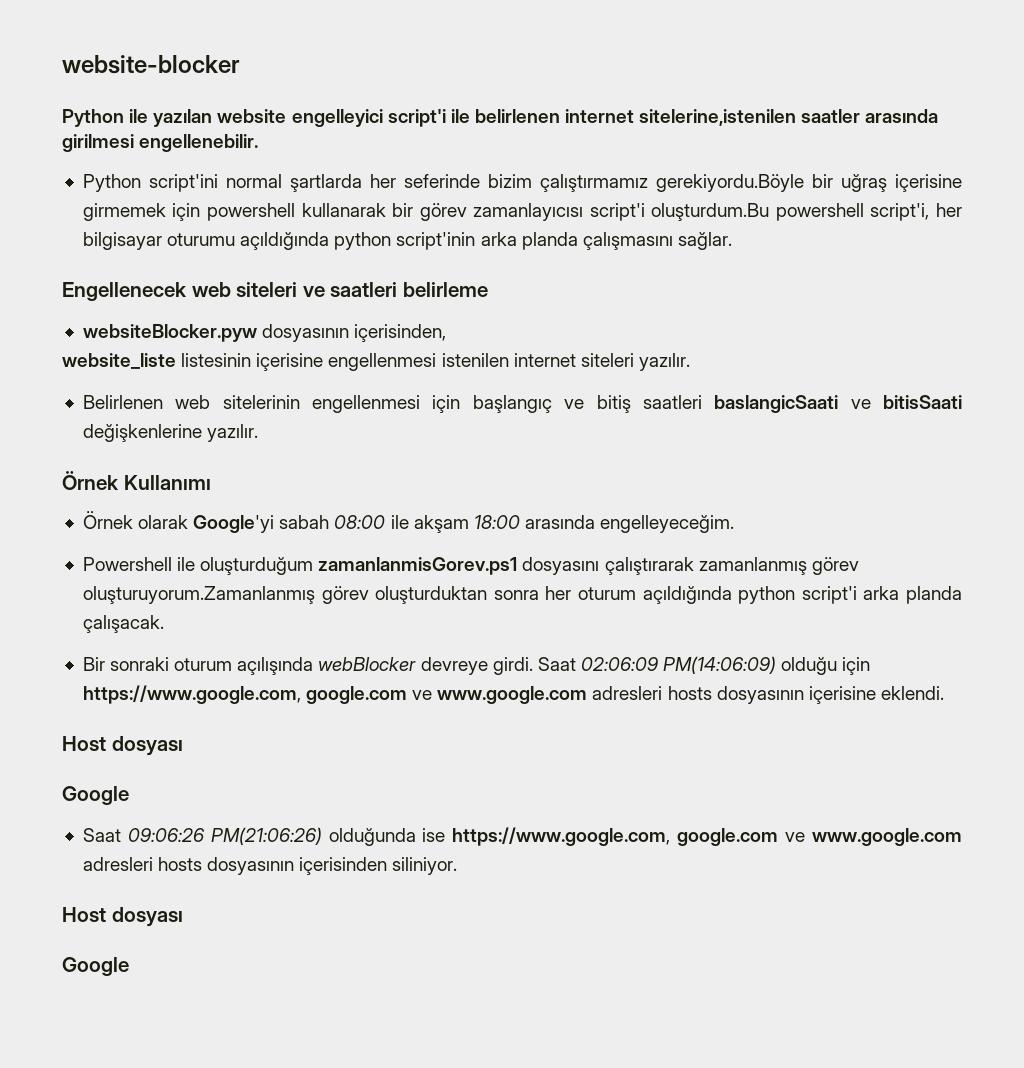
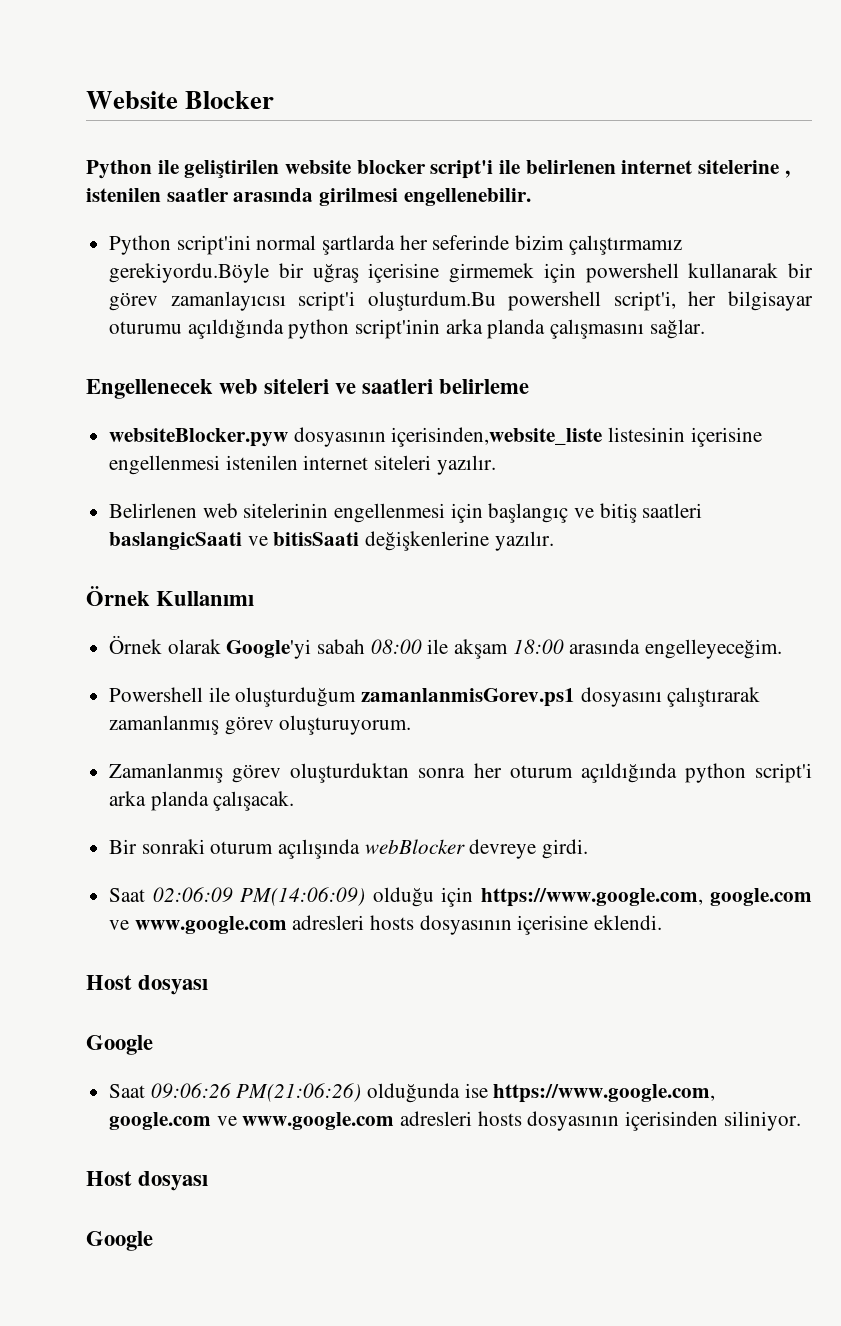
- website-blocker
+ Website Blocker
- Python ile yazılan website engelleyici script'i ile belirlenen internet sitelerine,istenilen saatler arasında girilmesi engellenebilir.
+ Python ile geliştirilen website blocker script'i ile belirlenen internet sitelerine , istenilen saatler arasında girilmesi engellenebilir.
- websiteBlocker.pyw dosyasının içerisinden,
- website_liste listesinin içerisine engellenmesi istenilen internet siteleri yazılır.
+ websiteBlocker.pyw dosyasının içerisinden,website_liste listesinin içerisine engellenmesi istenilen internet siteleri yazılır.
- Powershell ile oluşturduğum zamanlanmisGorev.ps1 dosyasını çalıştırarak zamanlanmış görev oluşturuyorum.Zamanlanmış görev oluşturduktan sonra her oturum açıldığında python script'i arka planda çalışacak.
+ Powershell ile oluşturduğum zamanlanmisGorev.ps1 dosyasını çalıştırarak zamanlanmış görev oluşturuyorum.
+ Zamanlanmış görev oluşturduktan sonra her oturum açıldığında python script'i arka planda çalışacak.
- Bir sonraki oturum açılışında webBlocker devreye girdi. Saat 02:06:09 PM(14:06:09) olduğu için https://www.google.com, google.com ve www.google.com adresleri hosts dosyasının içerisine eklendi.
+ Bir sonraki oturum açılışında webBlocker devreye girdi.
+ Saat 02:06:09 PM(14:06:09) olduğu için https://www.google.com, google.com ve www.google.com adresleri hosts dosyasının içerisine eklendi.

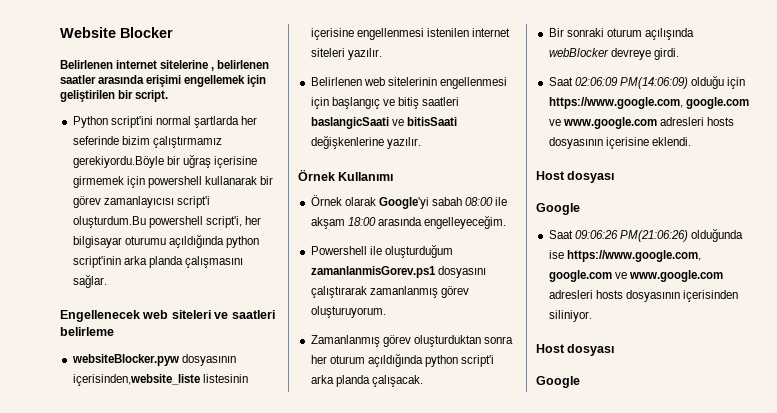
- Python ile geliştirilen website blocker script'i ile belirlenen internet sitelerine , istenilen saatler arasında girilmesi engellenebilir.
+ Belirlenen internet sitelerine , belirlenen saatler arasında erişimi engellemek için geliştirilen bir script.

